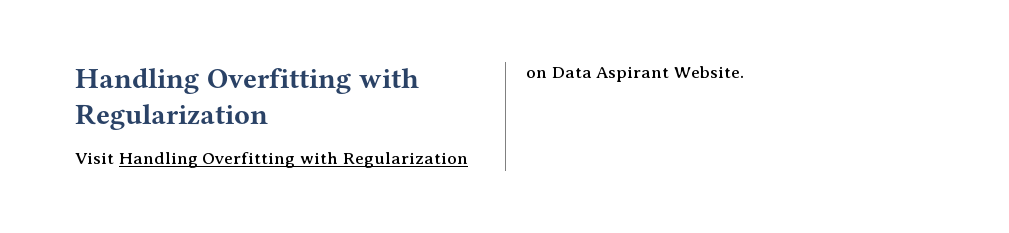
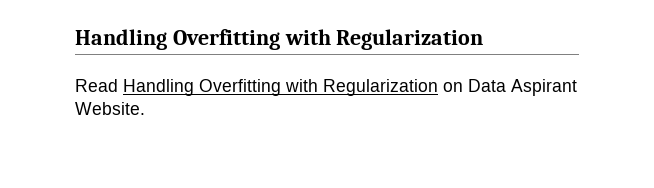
- Visit Handling Overfitting with Regularization on Data Aspirant Website.
+ Read Handling Overfitting with Regularization on Data Aspirant Website.

